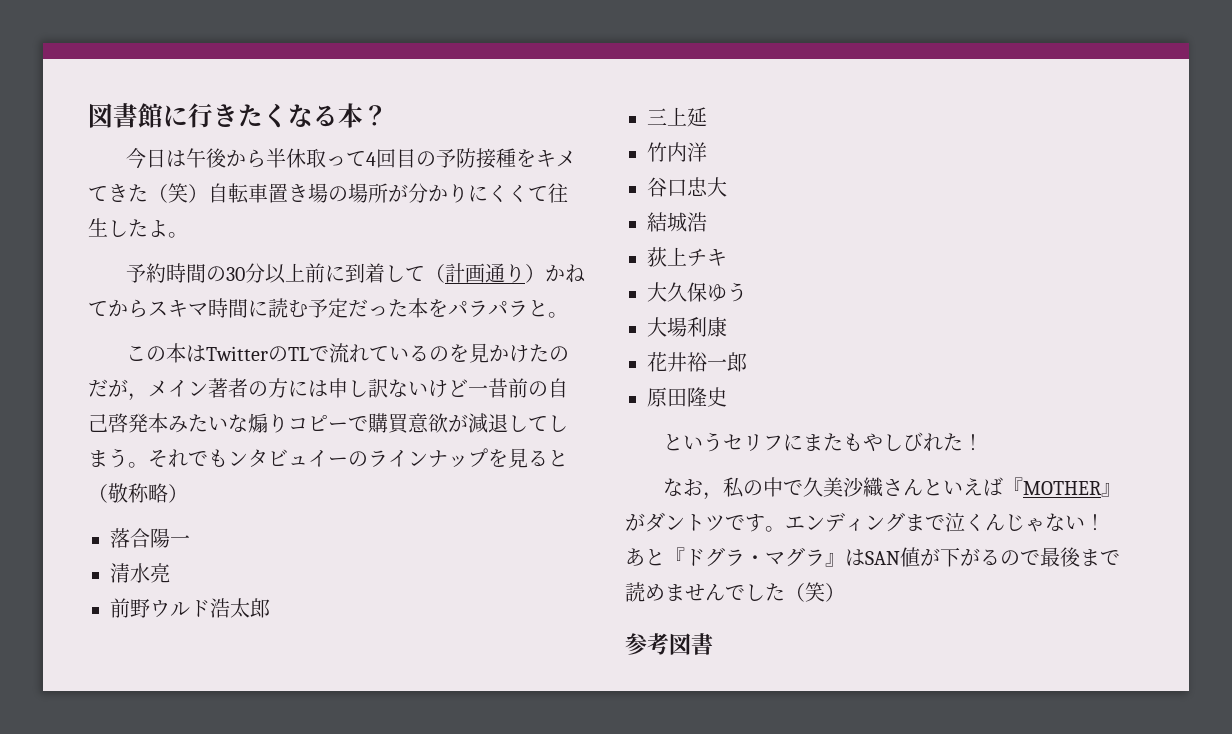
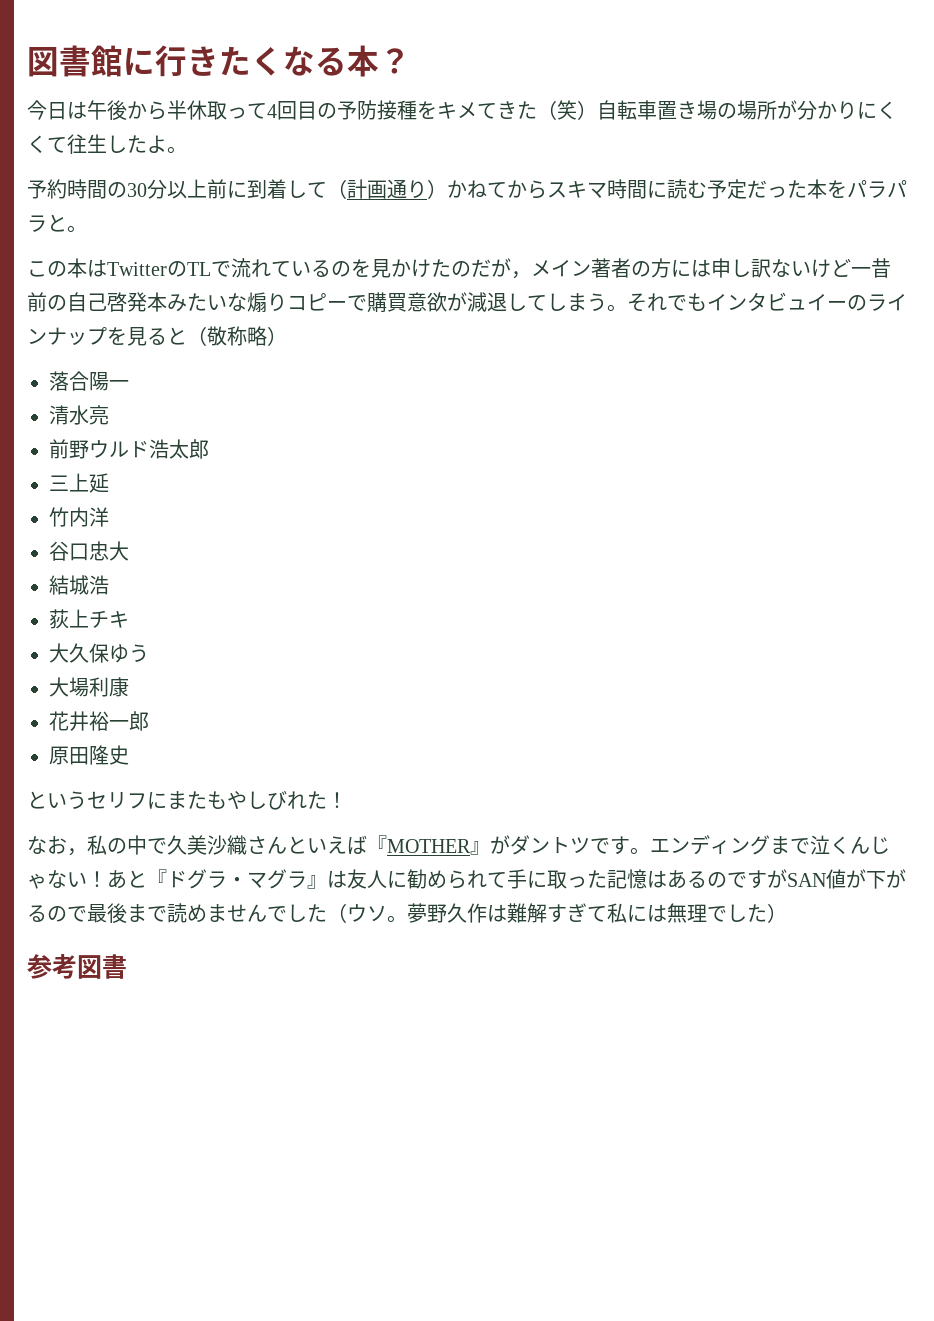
- それでもンタビュイーのラインナップを見ると（敬称略）
+ それでもインタビュイーのラインナップを見ると（敬称略）
- あと『ドグラ・マグラ』はSAN値が下がるので最後まで読めませんでした（笑）
+ あと『ドグラ・マグラ』は友人に勧められて手に取った記憶はあるのですがSAN値が下がるので最後まで読めませんでした（ウソ。夢野久作は難解すぎて私には無理でした）

